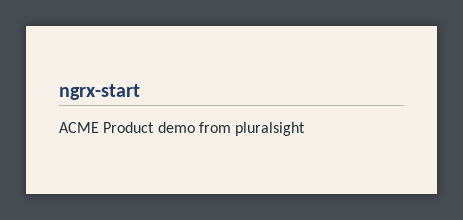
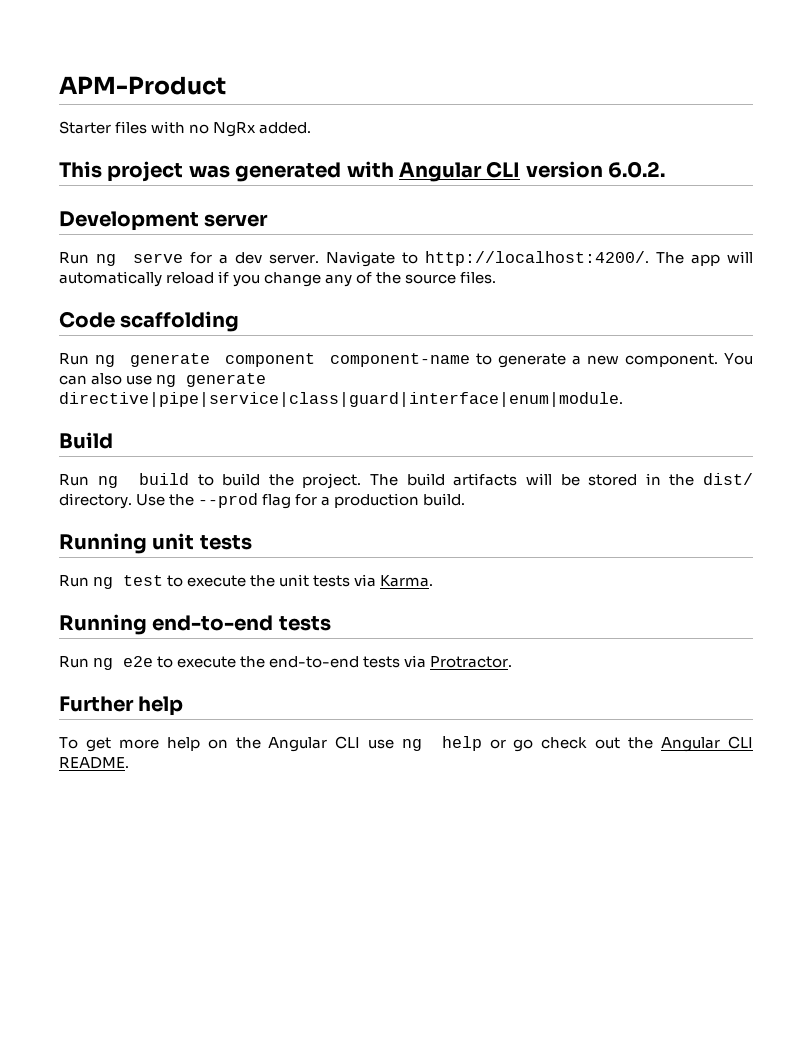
- ngrx-start
- ACME Product demo from pluralsight
+ APM-Product
+ Starter files with no NgRx added.
+ This project was generated with Angular CLI version 6.0.2.
+ Development server
+ Run ng serve for a dev server. Navigate to http://localhost:4200/. The app will automatically reload if you change any of the source files.
+ Code scaffolding
+ Run ng generate component component-name to generate a new component. You can also use ng generate directive|pipe|service|class|guard|interface|enum|module.
+ Build
+ Run ng build to build the project. The build artifacts will be stored in the dist/ directory. Use the --prod flag for a production build.
+ Running unit tests
+ Run ng test to execute the unit tests via Karma.
+ Running end-to-end tests
+ Run ng e2e to execute the end-to-end tests via Protractor.
+ Further help
+ To get more help on the Angular CLI use ng help or go check out the Angular CLI README.

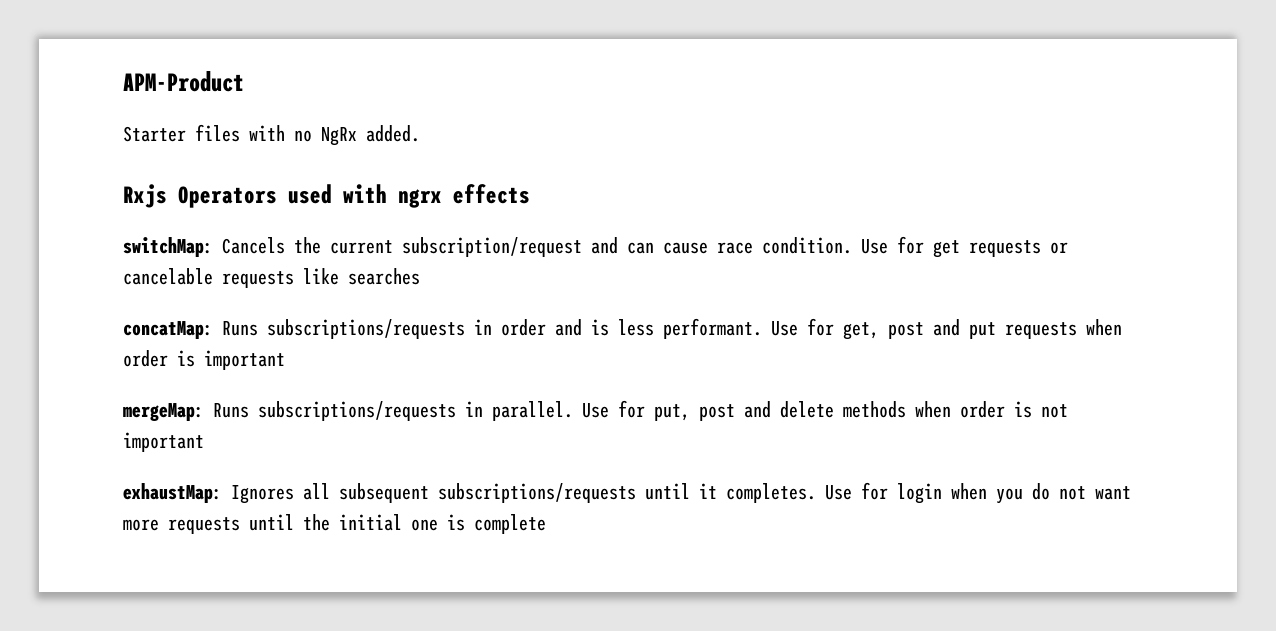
- This project was generated with Angular CLI version 6.0.2.
- Development server
- Run ng serve for a dev server. Navigate to http://localhost:4200/. The app will automatically reload if you change any of the source files.
- Code scaffolding
- Run ng generate component component-name to generate a new component. You can also use ng generate directive|pipe|service|class|guard|interface|enum|module.
- Build
- Run ng build to build the project. The build artifacts will be stored in the dist/ directory. Use the --prod flag for a production build.
- Running unit tests
- Run ng test to execute the unit tests via Karma.
- Running end-to-end tests
- Run ng e2e to execute the end-to-end tests via Protractor.
- Further help
- To get more help on the Angular CLI use ng help or go check out the Angular CLI README.
+ Rxjs Operators used with ngrx effects
+ switchMap: Cancels the current subscription/request and can cause race condition. Use for get requests or cancelable requests like searches
+ concatMap: Runs subscriptions/requests in order and is less performant. Use for get, post and put requests when order is important
+ mergeMap: Runs subscriptions/requests in parallel. Use for put, post and delete methods when order is not important
+ exhaustMap: Ignores all subsequent subscriptions/requests until it completes. Use for login when you do not want more requests until the initial one is complete

